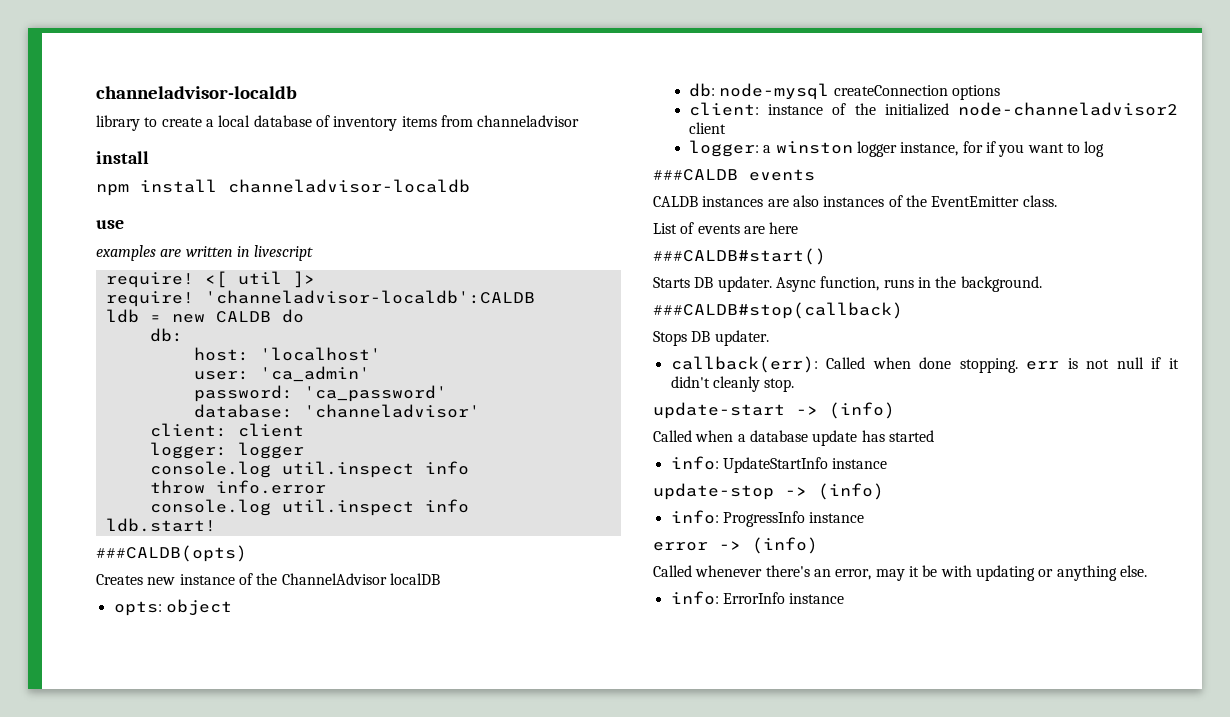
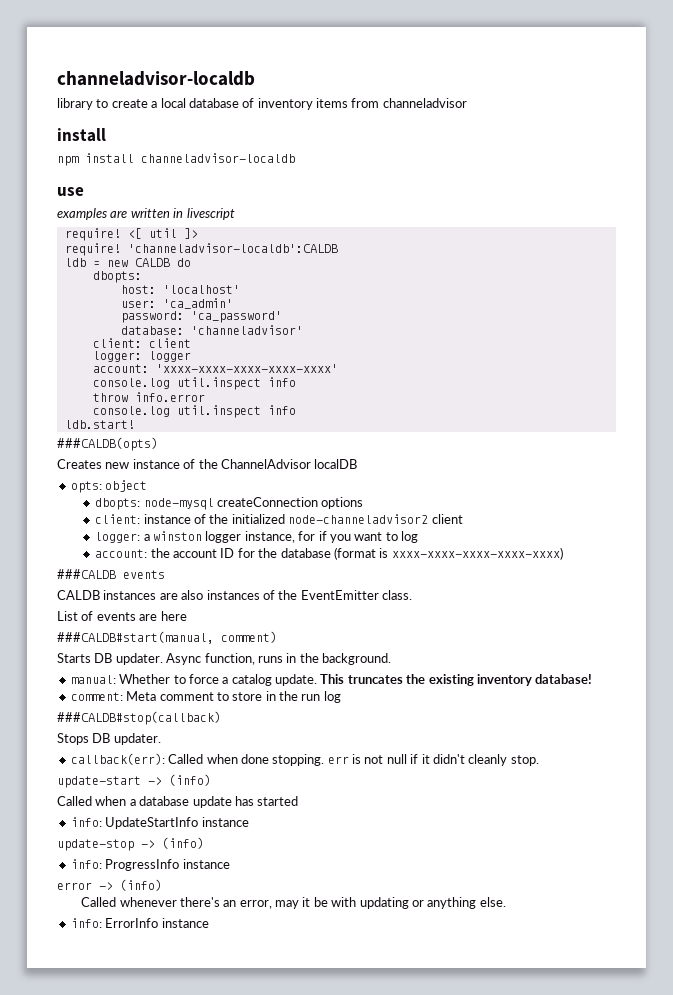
  ldb = new CALDB do
- db:
+ dbopts:
+ account: 'xxxx-xxxx-xxxx-xxxx-xxxx'
- db: node-mysql createConnection options
+ dbopts: node-mysql createConnection options
+ account: the account ID for the database (format is xxxx-xxxx-xxxx-xxxx-xxxx)
- ###CALDB#start()
+ ###CALDB#start(manual, comment)
+ manual: Whether to force a catalog update. This truncates the existing inventory database!
+ comment: Meta comment to store in the run log

